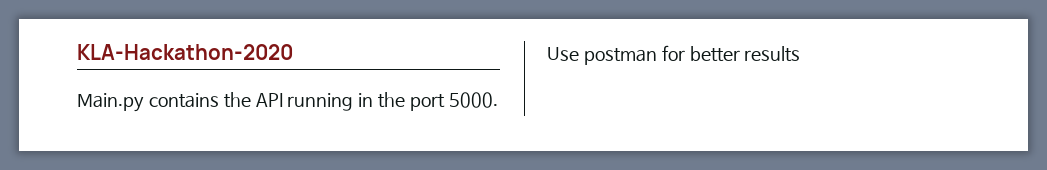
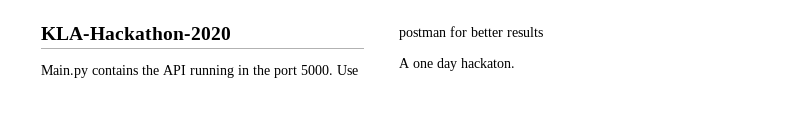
+ A one day hackaton.

